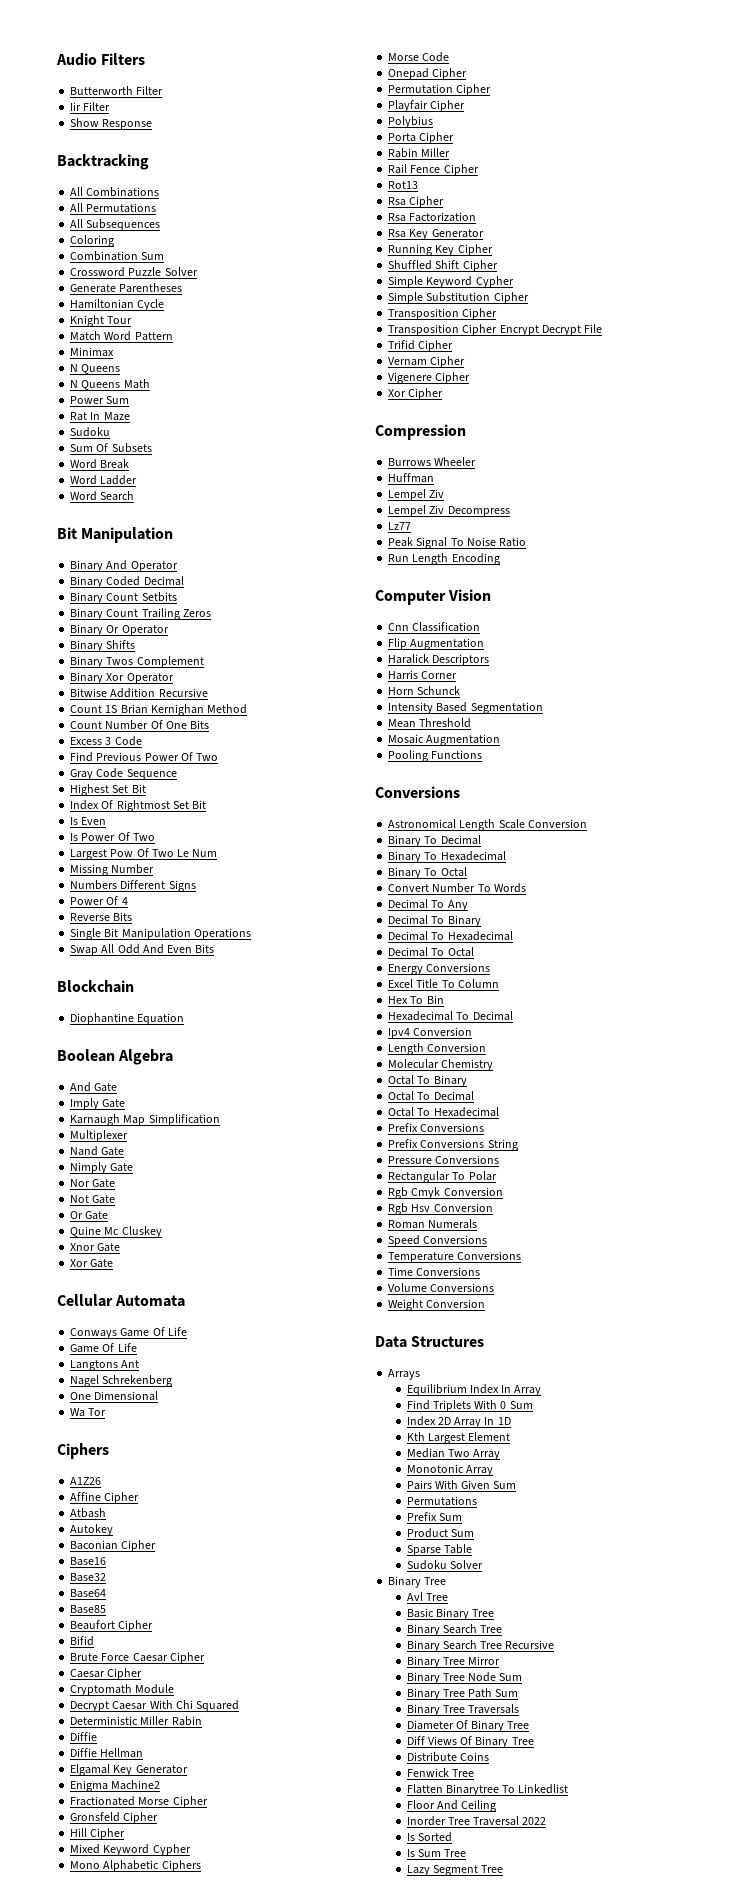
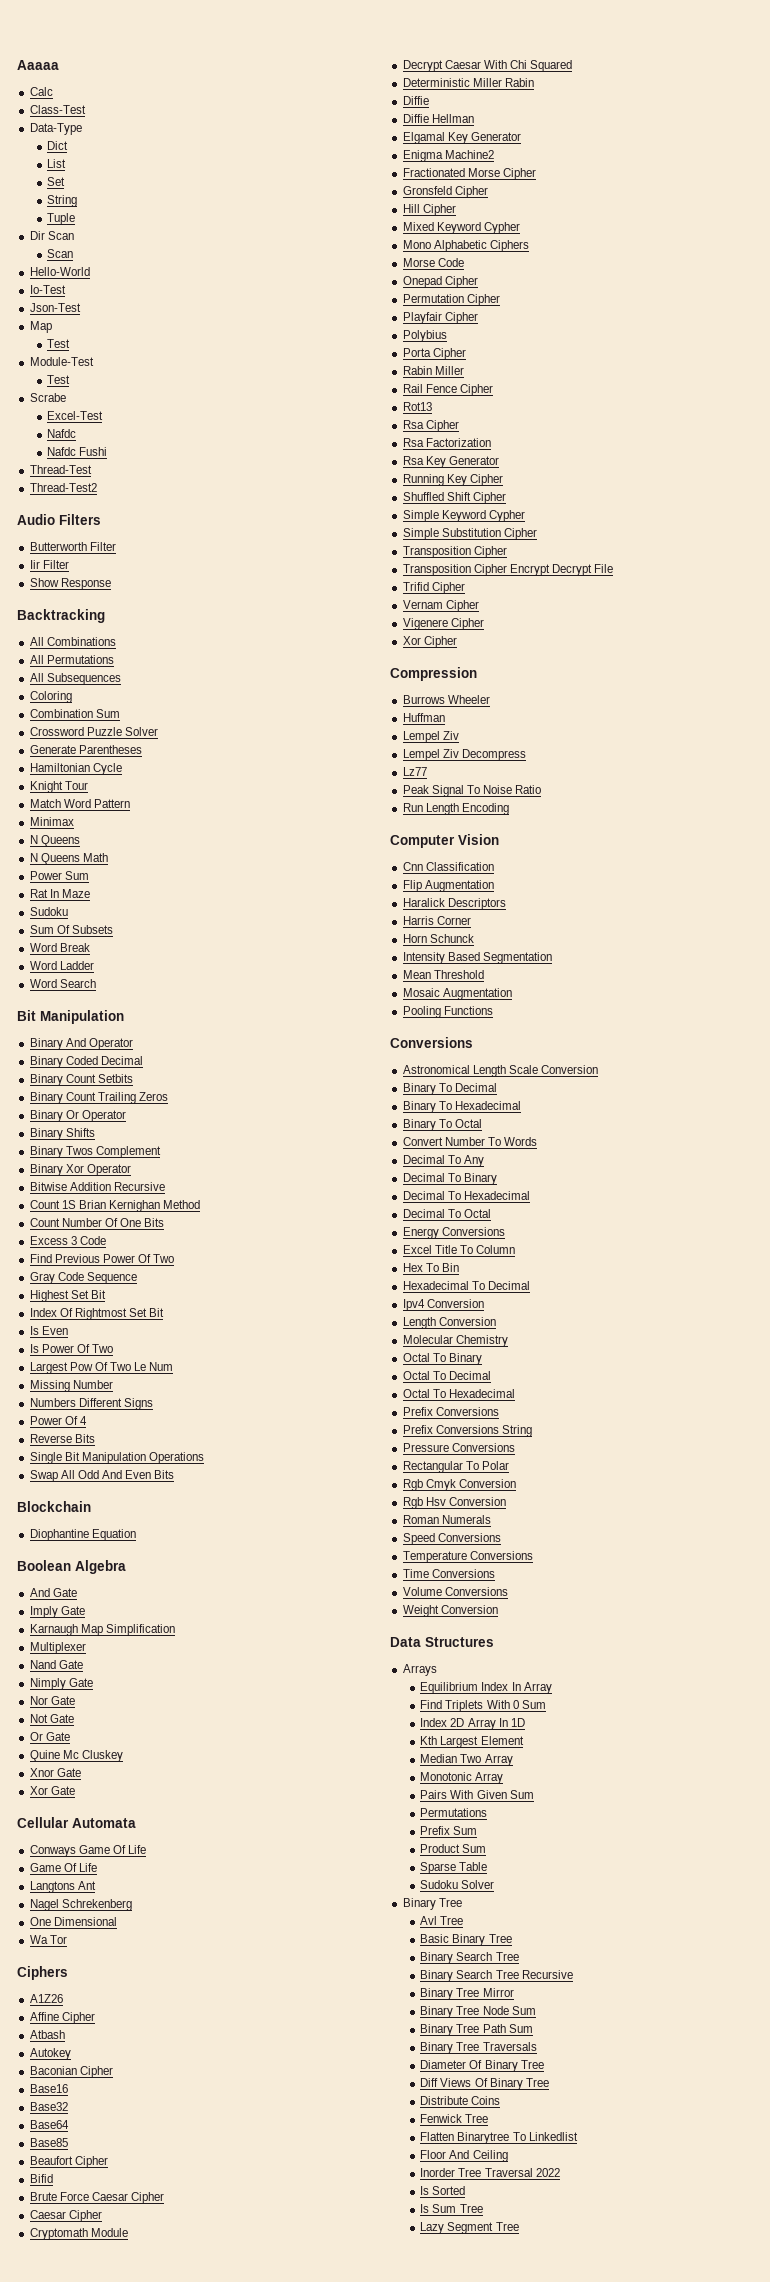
+ Aaaaa
+ Calc
+ Class-Test
+ Data-Type
+ Dict
+ List
+ Set
+ String
+ Tuple
+ Dir Scan
+ Scan
+ Hello-World
+ Io-Test
+ Json-Test
+ Map
+ Test
+ Module-Test
+ Test
+ Scrabe
+ Excel-Test
+ Nafdc
+ Nafdc Fushi
+ Thread-Test
+ Thread-Test2

